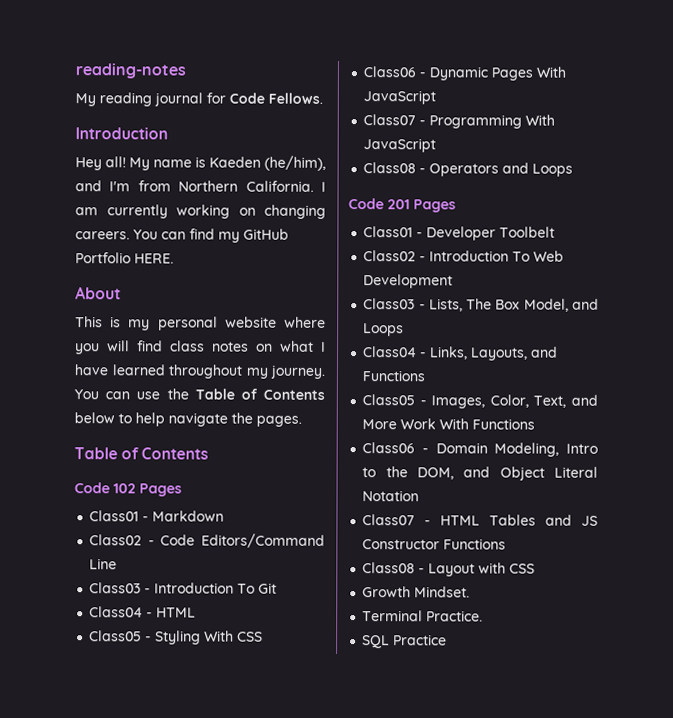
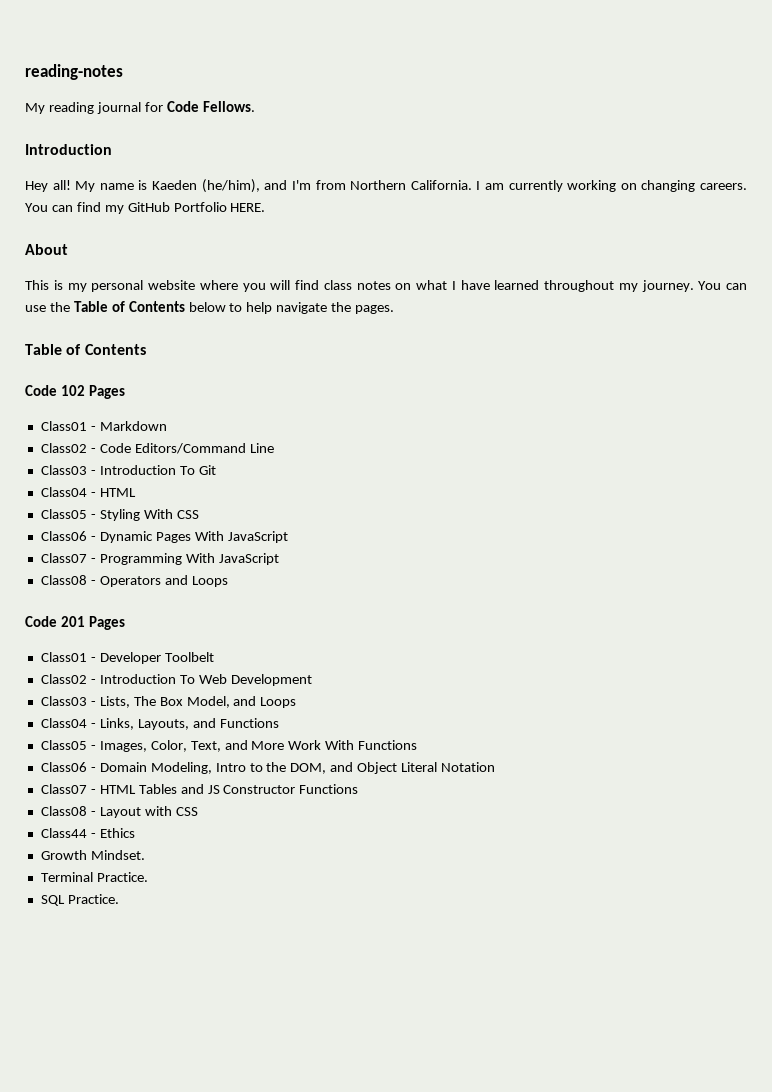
+ Class44 - Ethics
- SQL Practice
+ SQL Practice.

